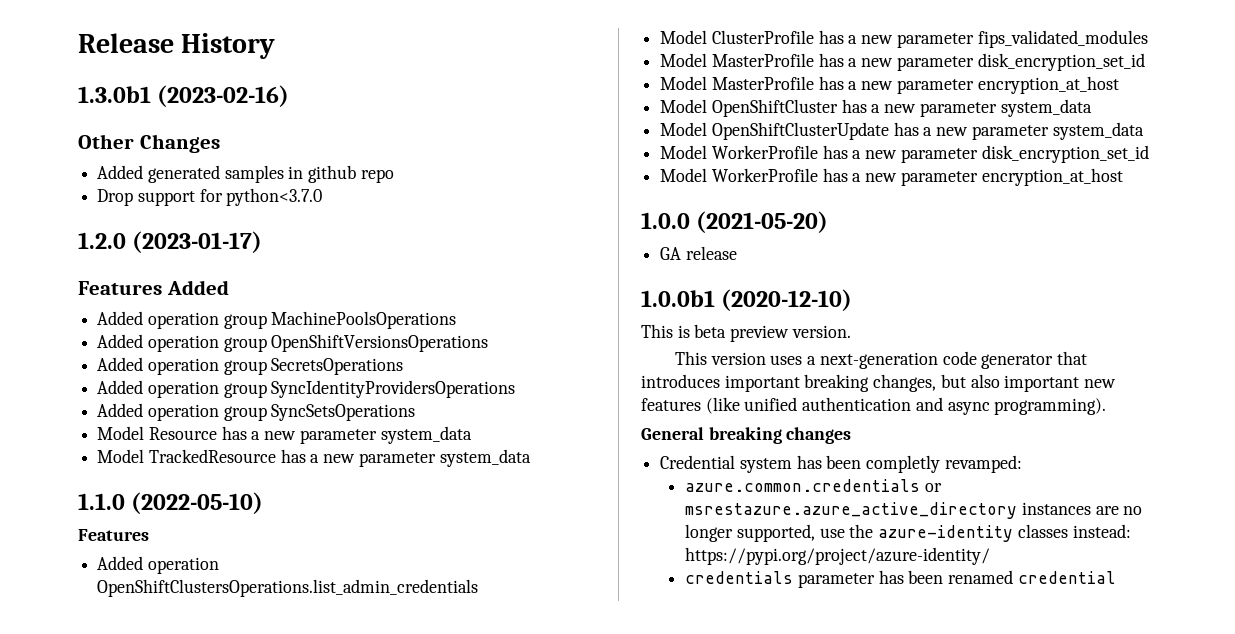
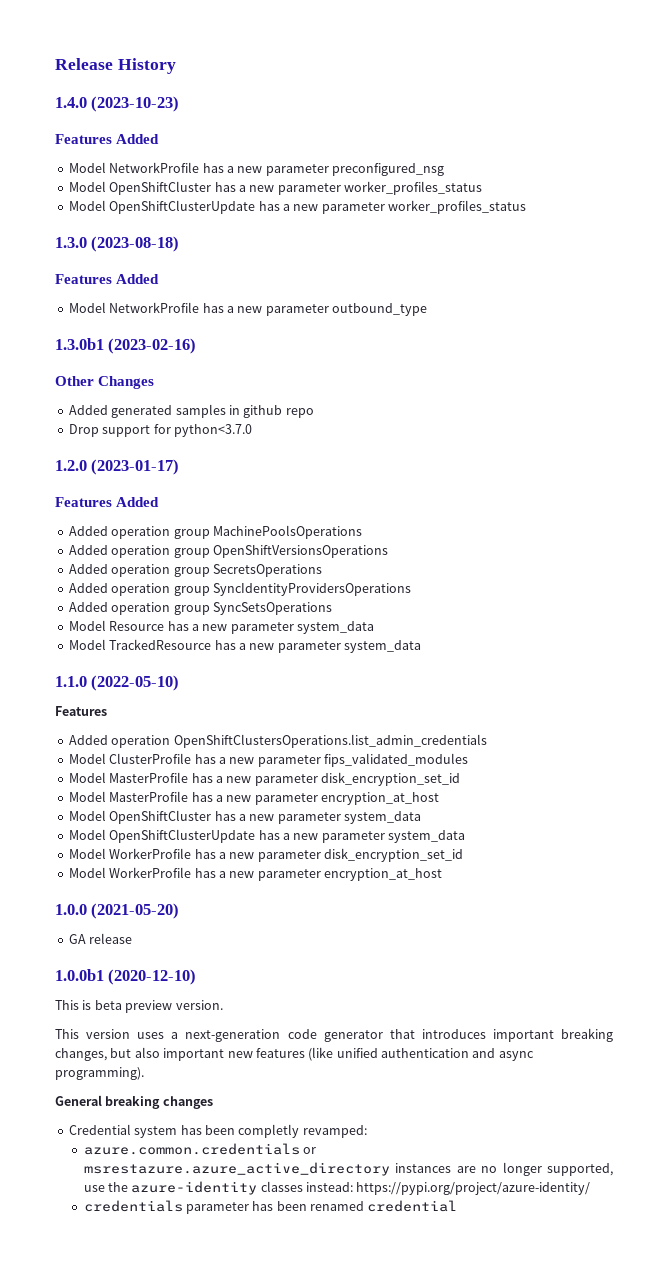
+ 1.4.0 (2023-10-23)
+ Features Added
+ Model NetworkProfile has a new parameter preconfigured_nsg
+ Model OpenShiftCluster has a new parameter worker_profiles_status
+ Model OpenShiftClusterUpdate has a new parameter worker_profiles_status
+ 1.3.0 (2023-08-18)
+ Features Added
+ Model NetworkProfile has a new parameter outbound_type

